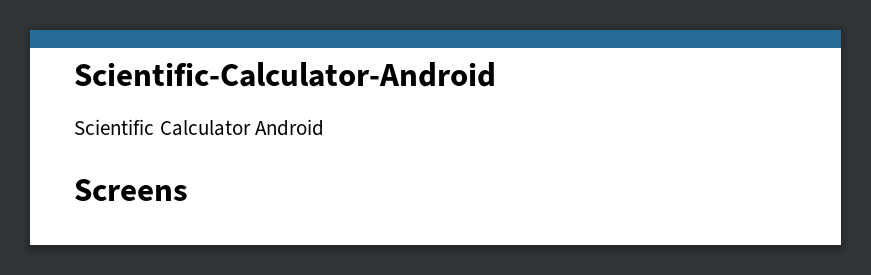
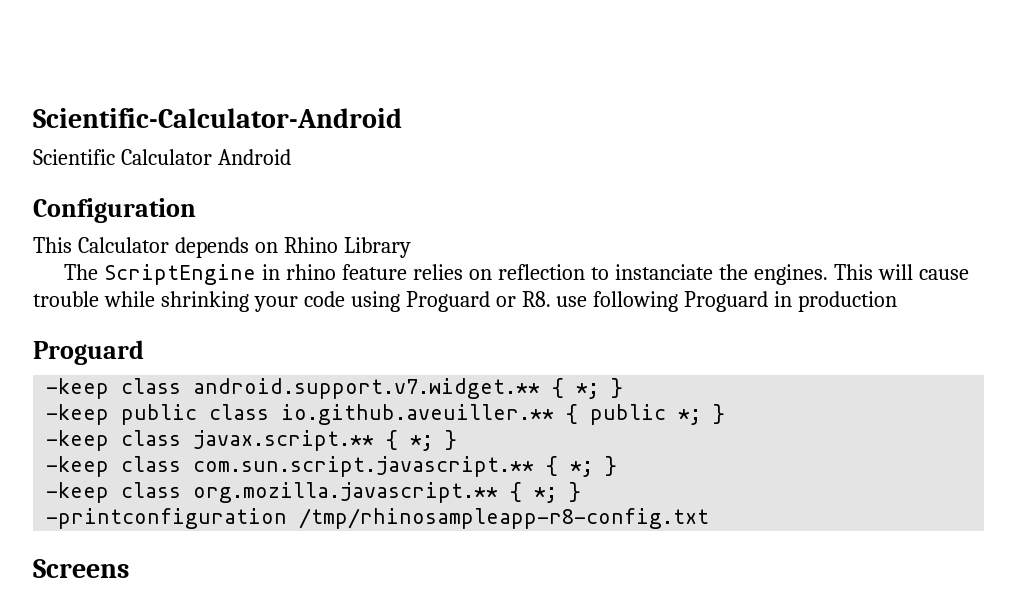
+ Configuration
+ This Calculator depends on Rhino Library
+ The ScriptEngine in rhino feature relies on reflection to instanciate the engines. This will cause trouble while shrinking your code using Proguard or R8. use following Proguard in production
+ Proguard
+ -keep class android.support.v7.widget.** { *; }
+ -keep public class io.github.aveuiller.** { public *; }
+ -keep class javax.script.** { *; }
+ -keep class com.sun.script.javascript.** { *; }
+ -keep class org.mozilla.javascript.** { *; }
+ -printconfiguration /tmp/rhinosampleapp-r8-config.txt

